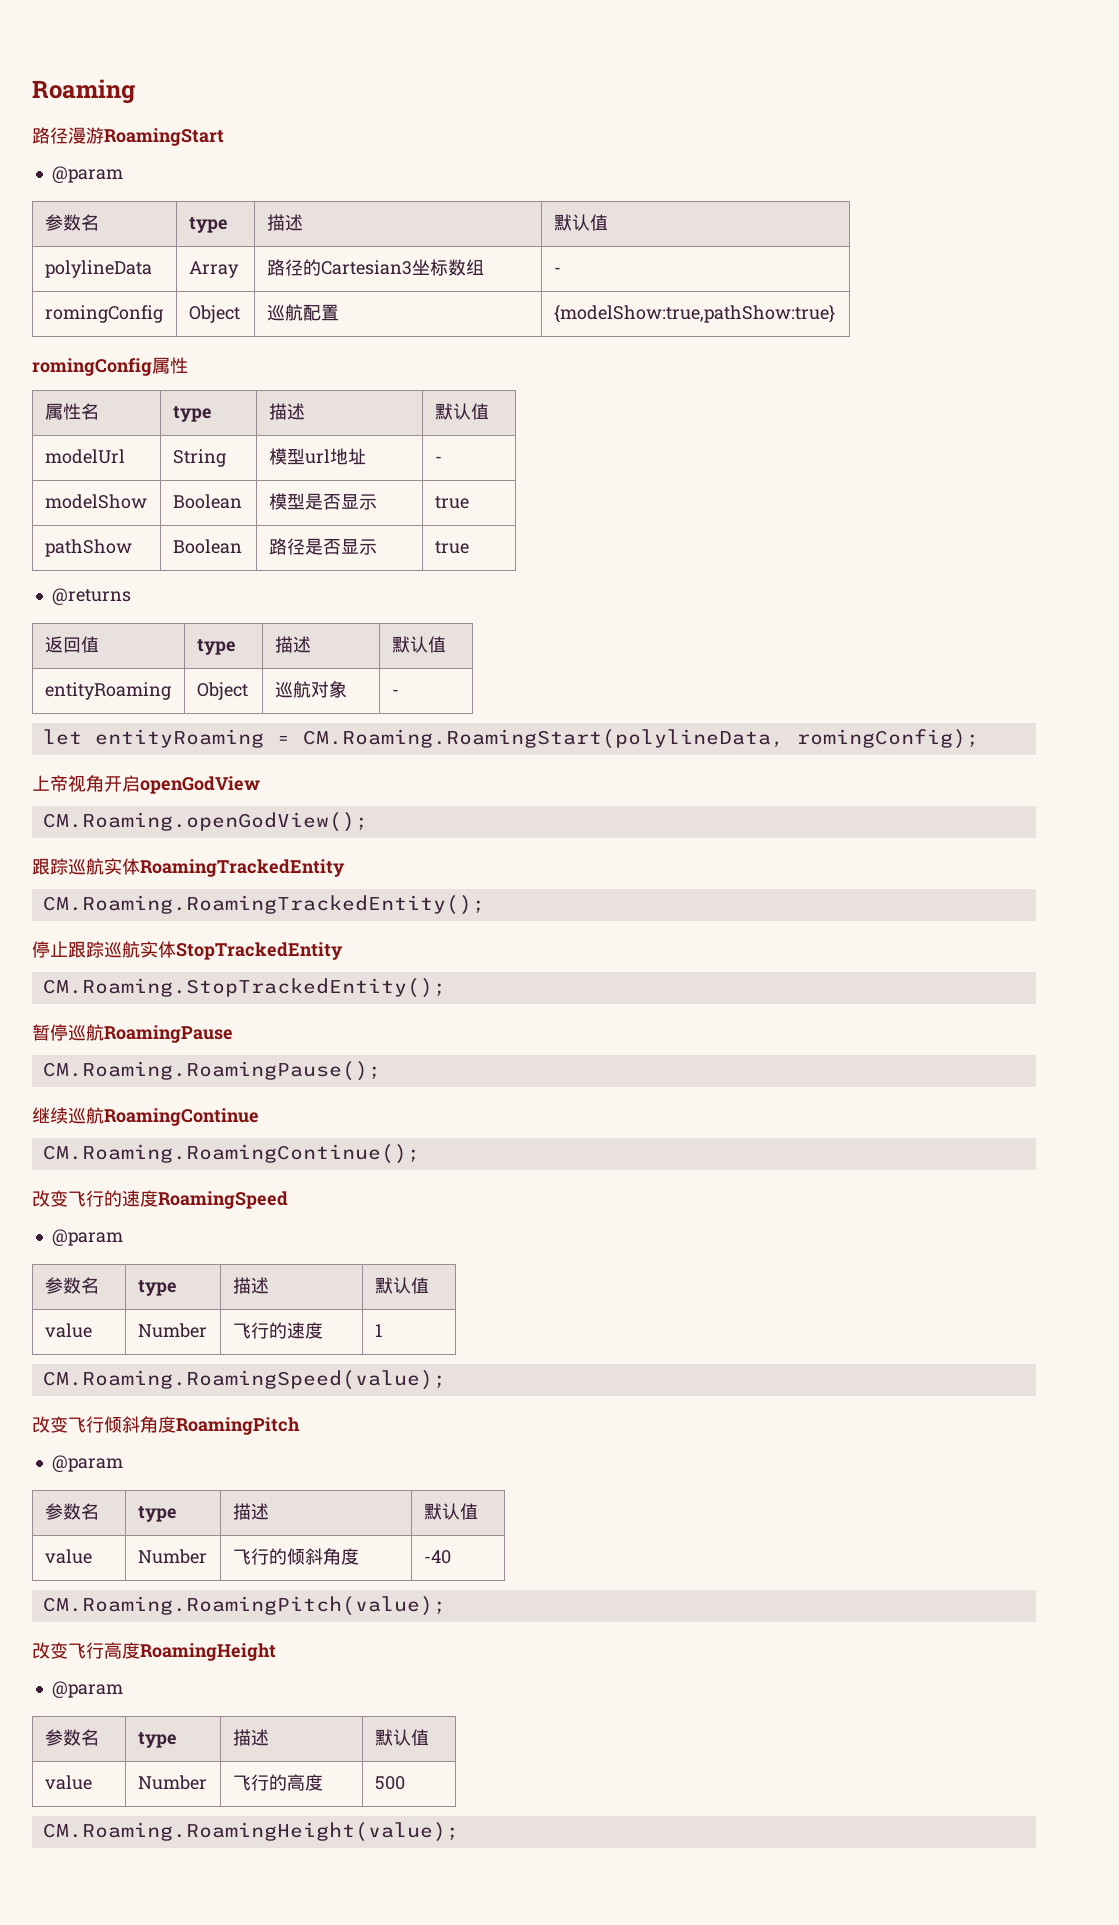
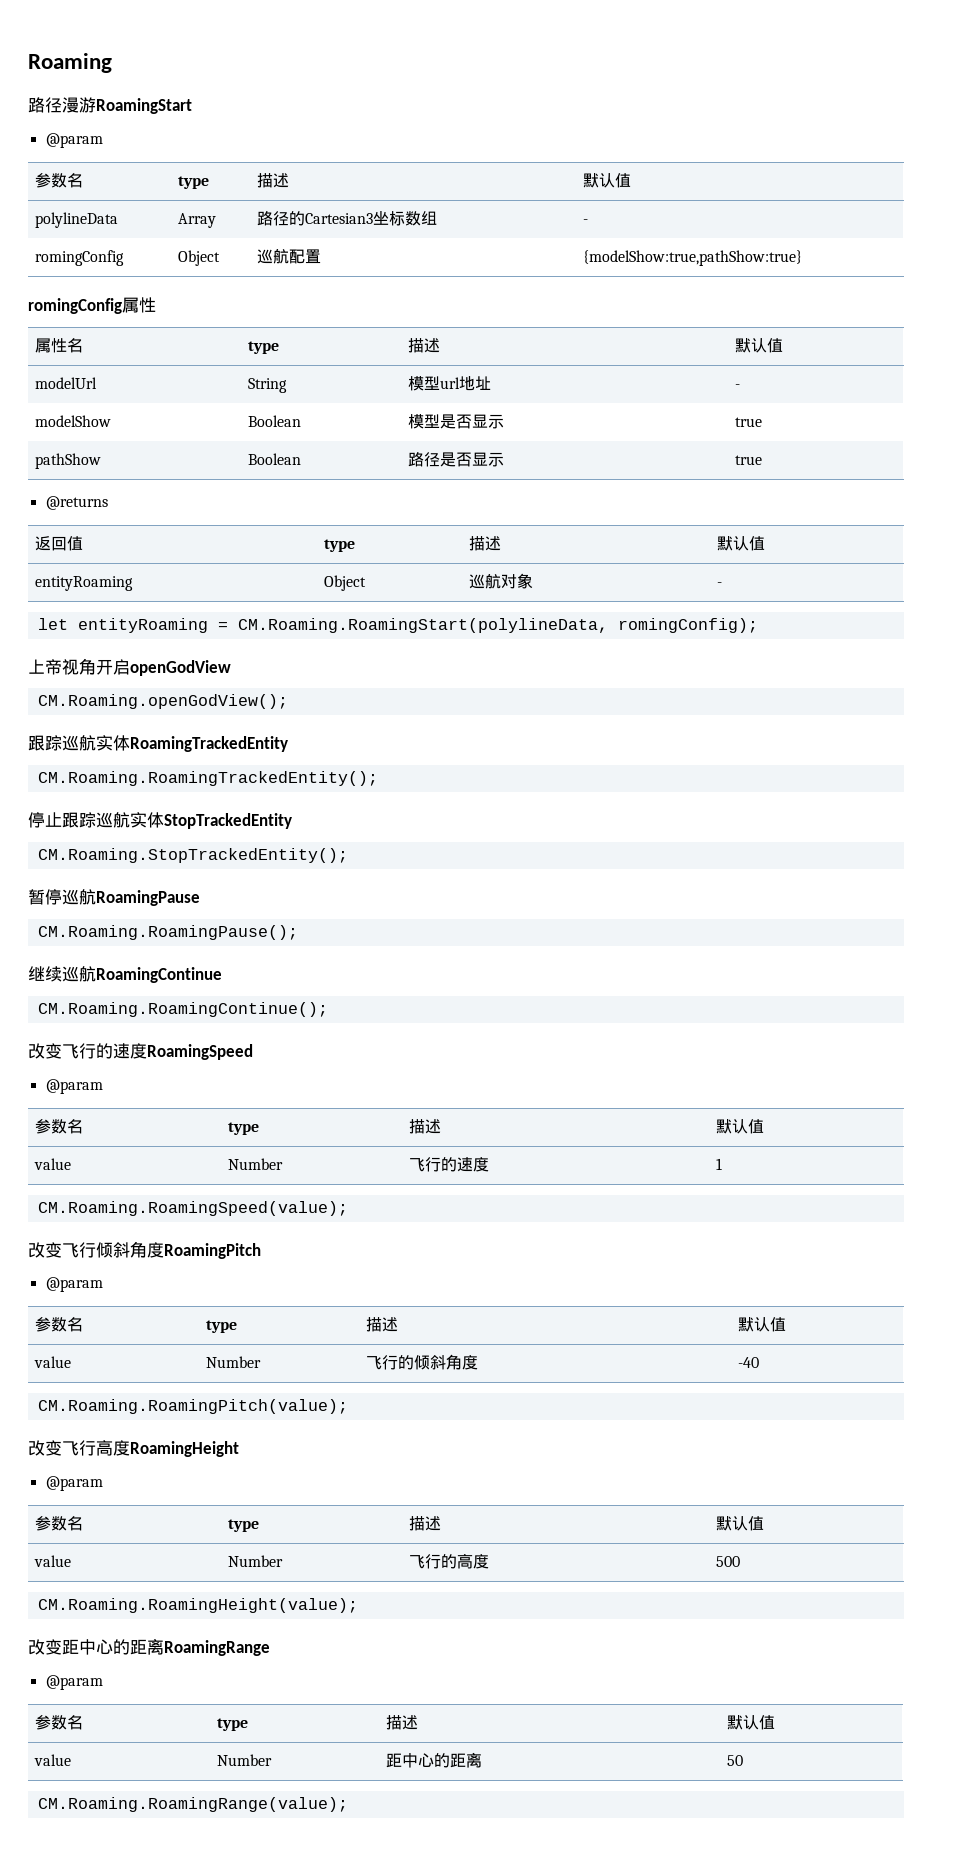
+ 改变距中心的距离RoamingRange
+ @param
+ 参数名 | type | 描述 | 默认值
+ value | Number | 距中心的距离 | 50
+ CM.Roaming.RoamingRange(value);

